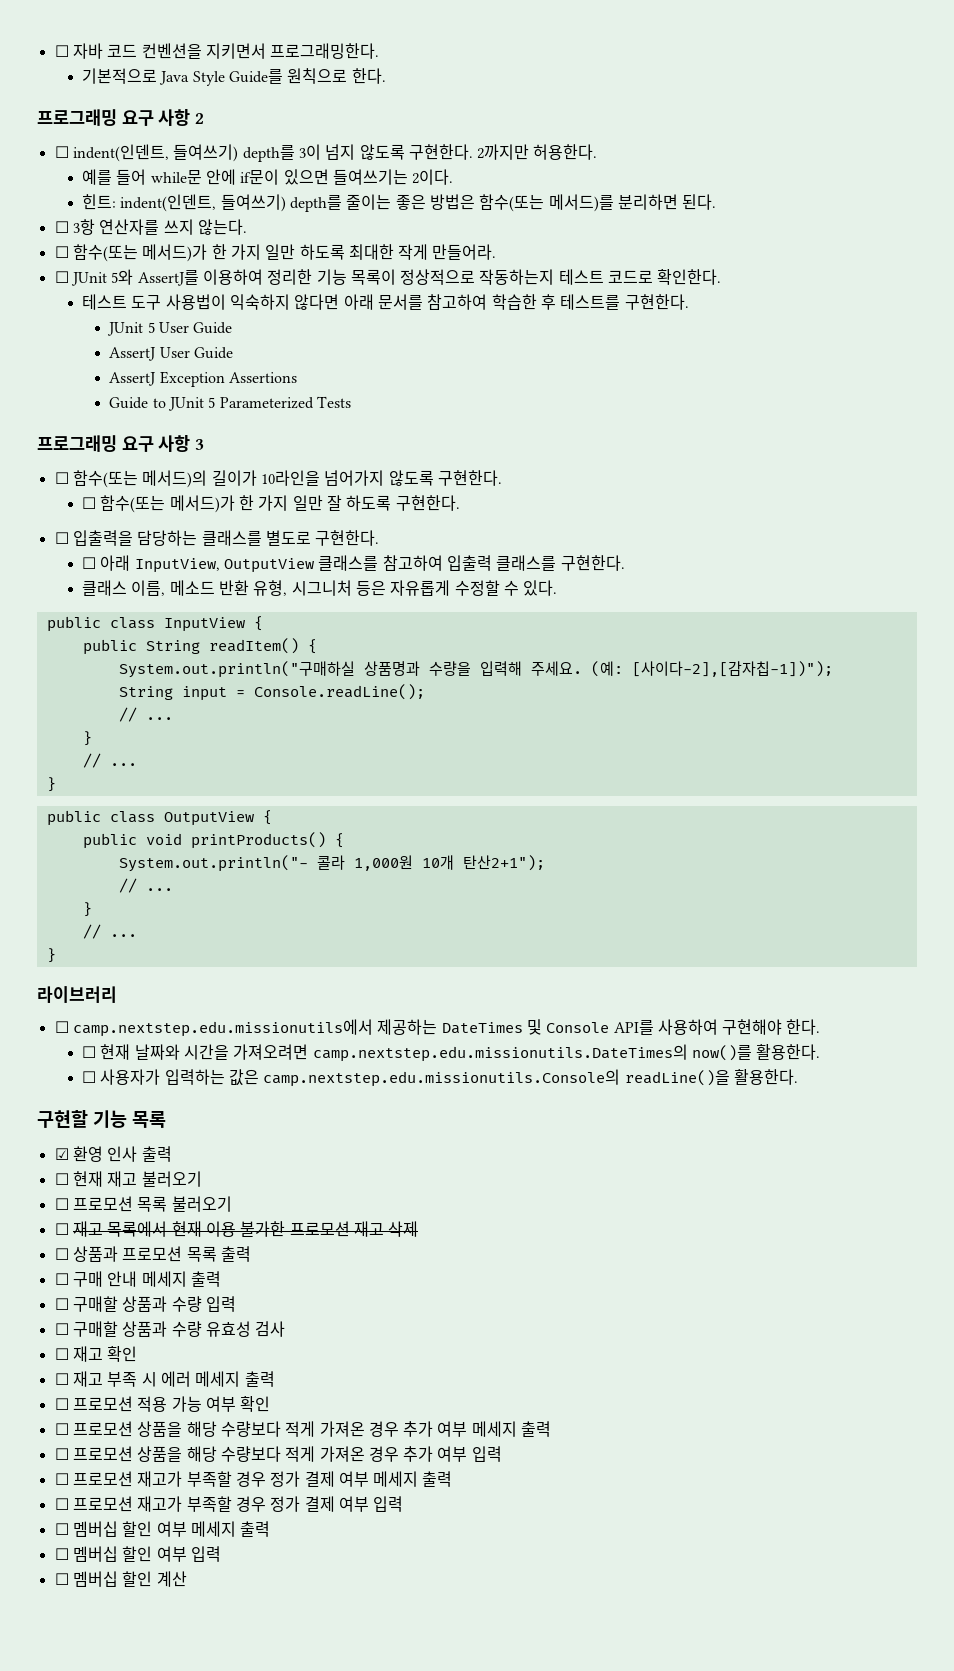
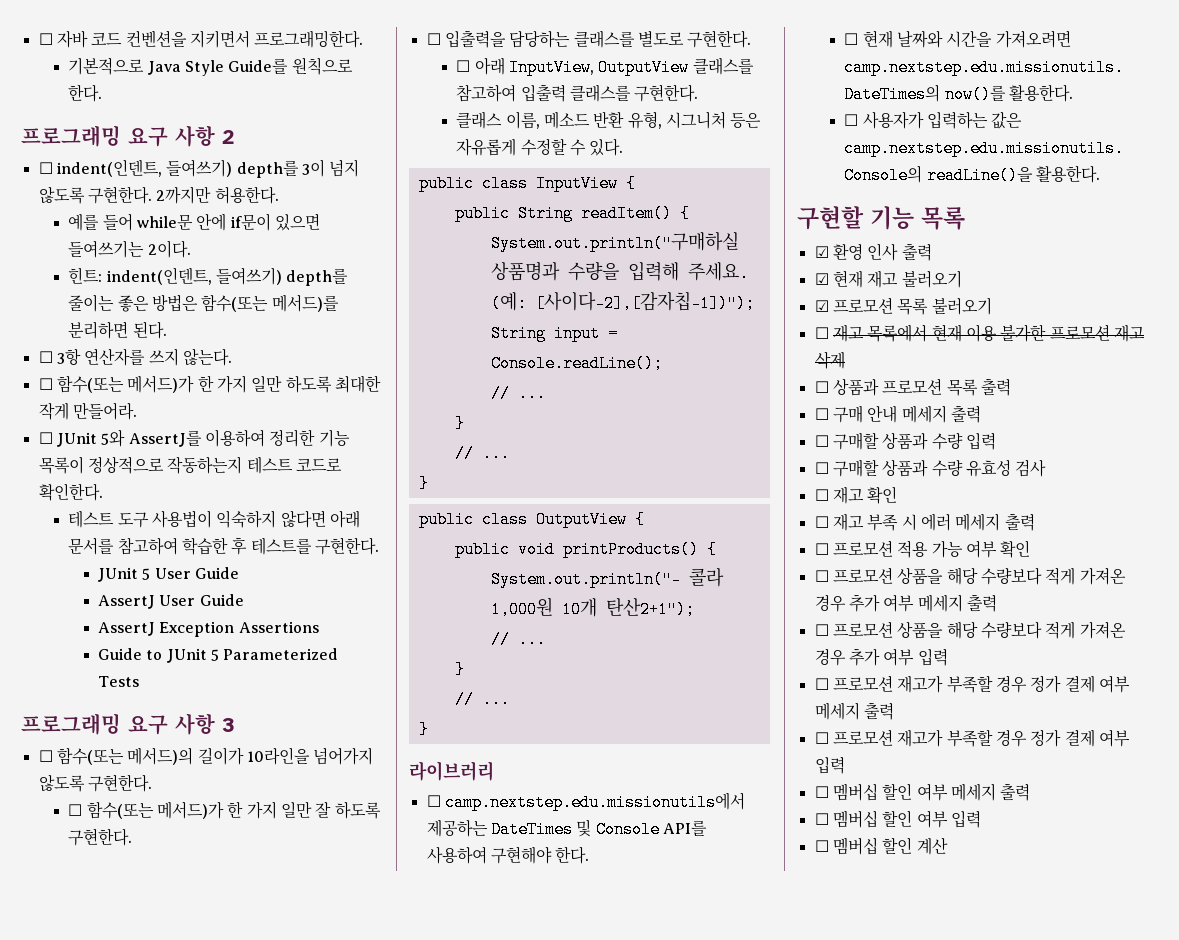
- ☐ 현재 재고 불러오기
+ ☑ 현재 재고 불러오기
- ☐ 프로모션 목록 불러오기
+ ☑ 프로모션 목록 불러오기

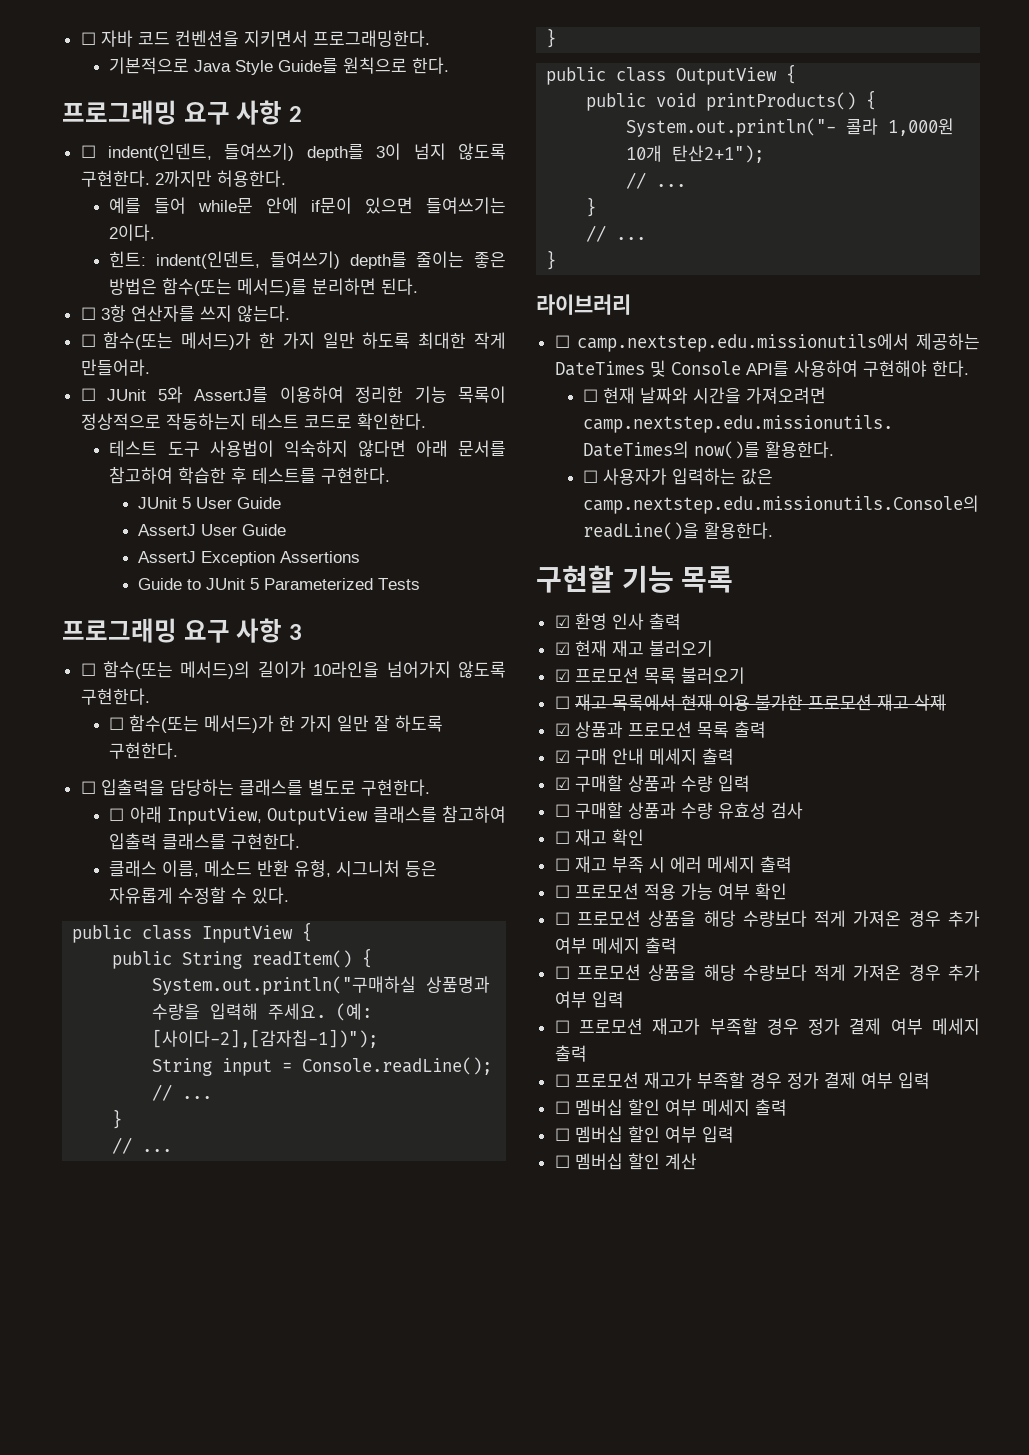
- ☐ 상품과 프로모션 목록 출력
+ ☑ 상품과 프로모션 목록 출력
- ☐ 구매 안내 메세지 출력
+ ☑ 구매 안내 메세지 출력
- ☐ 구매할 상품과 수량 입력
+ ☑ 구매할 상품과 수량 입력

